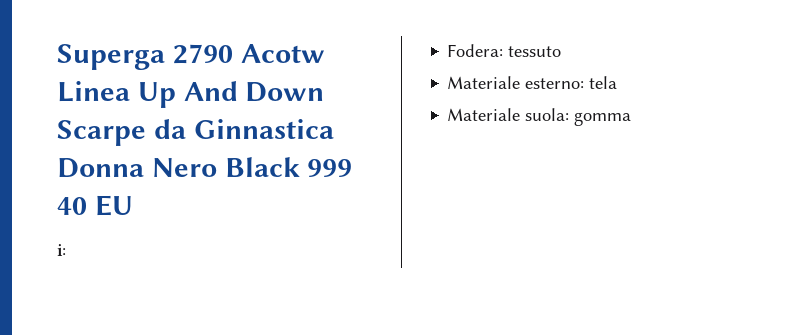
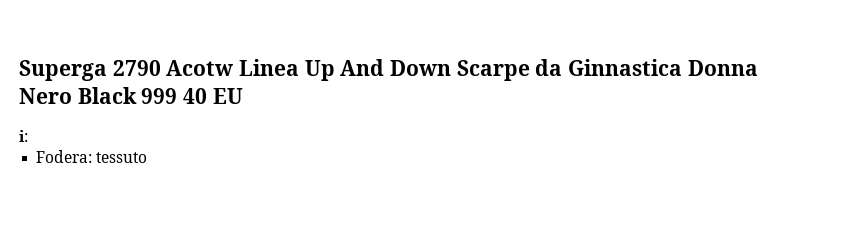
- Materiale esterno: tela
- Materiale suola: gomma

